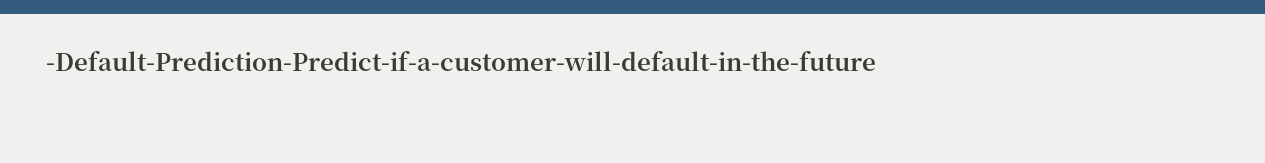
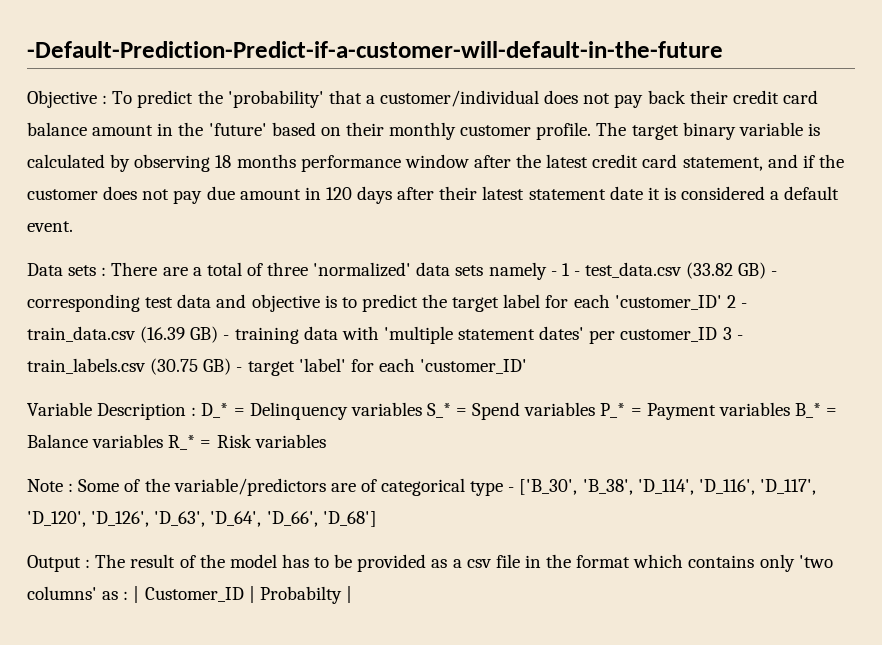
+ Objective : To predict the 'probability' that a customer/individual does not pay back their credit card balance amount in the 'future' based on their monthly customer profile. The target binary variable is calculated by observing 18 months performance window after the latest credit card statement, and if the customer does not pay due amount in 120 days after their latest statement date it is considered a default event.
+ Data sets : There are a total of three 'normalized' data sets namely - 1 - test_data.csv (33.82 GB) - corresponding test data and objective is to predict the target label for each 'customer_ID' 2 - train_data.csv (16.39 GB) - training data with 'multiple statement dates' per customer_ID 3 - train_labels.csv (30.75 GB) - target 'label' for each 'customer_ID'
+ Variable Description : D_* = Delinquency variables S_* = Spend variables P_* = Payment variables B_* = Balance variables R_* = Risk variables
+ Note : Some of the variable/predictors are of categorical type - ['B_30', 'B_38', 'D_114', 'D_116', 'D_117', 'D_120', 'D_126', 'D_63', 'D_64', 'D_66', 'D_68']
+ Output : The result of the model has to be provided as a csv file in the format which contains only 'two columns' as : | Customer_ID | Probabilty |

